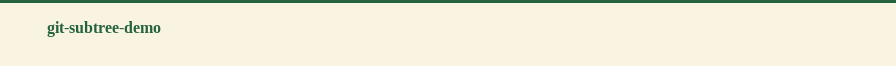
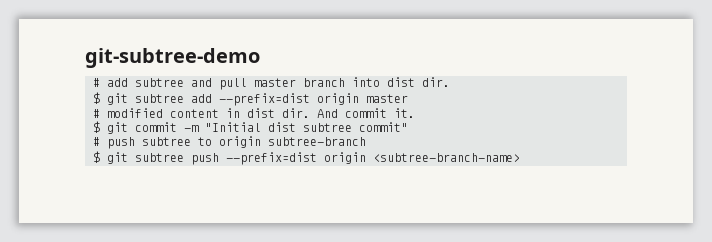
+ # add subtree and pull master branch into dist dir.
+ $ git subtree add --prefix=dist origin master
+ # modified content in dist dir. And commit it.
+ $ git commit -m "Initial dist subtree commit"
+ # push subtree to origin subtree-branch
+ $ git subtree push --prefix=dist origin <subtree-branch-name>

